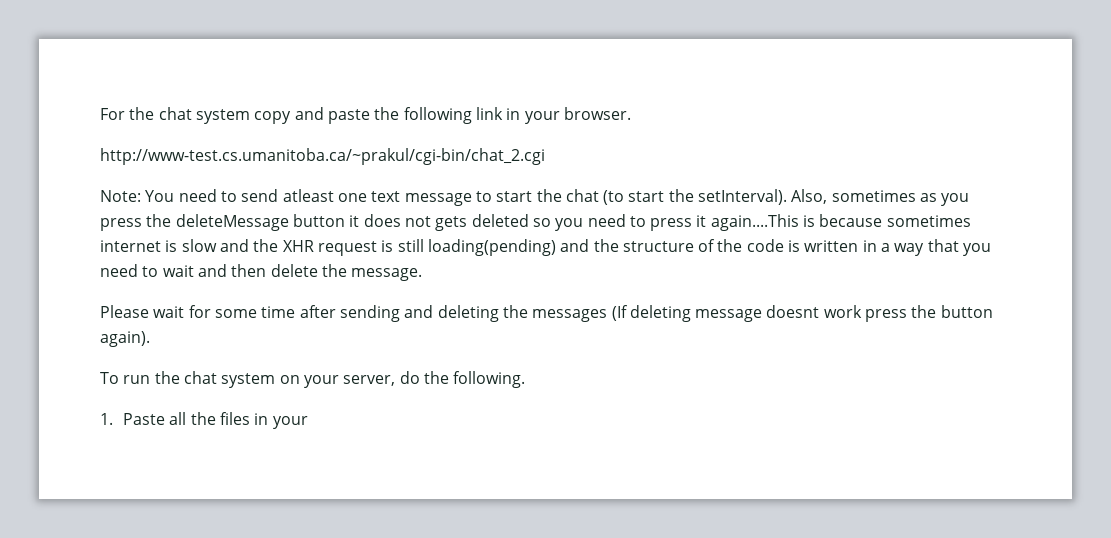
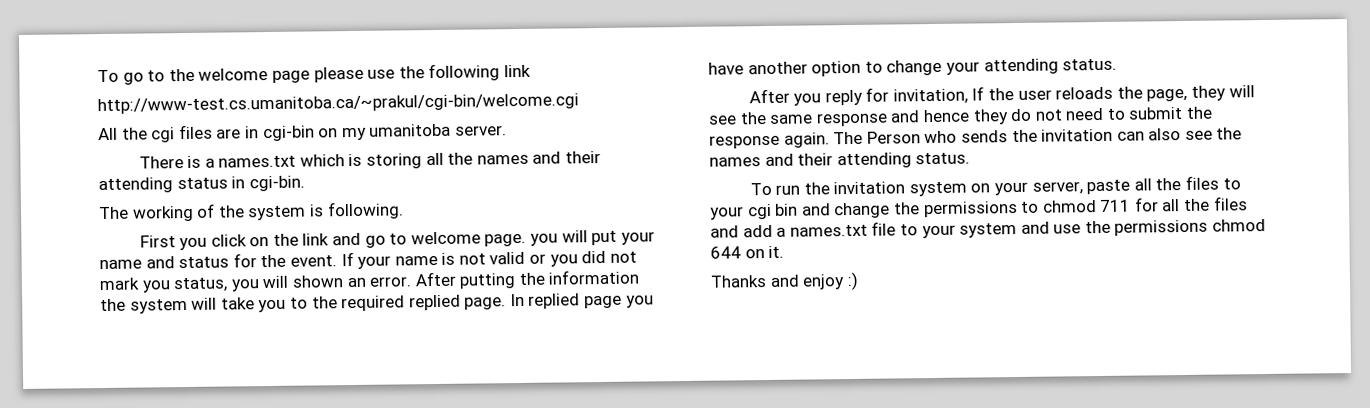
- For the chat system copy and paste the following link in your browser.
- http://www-test.cs.umanitoba.ca/~prakul/cgi-bin/chat_2.cgi
- Note: You need to send atleast one text message to start the chat (to start the setInterval). Also, sometimes as you press the deleteMessage button it does not gets deleted so you need to press it again....This is because sometimes internet is slow and the XHR request is still loading(pending) and the structure of the code is written in a way that you need to wait and then delete the message.
- Please wait for some time after sending and deleting the messages (If deleting message doesnt work press the button again).
+ To go to the welcome page please use the following link
+ http://www-test.cs.umanitoba.ca/~prakul/cgi-bin/welcome.cgi
+ All the cgi files are in cgi-bin on my umanitoba server.
+ There is a names.txt which is storing all the names and their attending status in cgi-bin.
+ The working of the system is following.
+ First you click on the link and go to welcome page. you will put your name and status for the event. If your name is not valid or you did not mark you status, you will shown an error. After putting the information the system will take you to the required replied page. In replied page you have another option to change your attending status.
+ After you reply for invitation, If the user reloads the page, they will see the same response and hence they do not need to submit the response again. The Person who sends the invitation can also see the names and their attending status.
- To run the chat system on your server, do the following.
- 1. Paste all the files in your
+ To run the invitation system on your server, paste all the files to your cgi bin and change the permissions to chmod 711 for all the files and add a names.txt file to your system and use the permissions chmod 644 on it.
+ Thanks and enjoy :)

